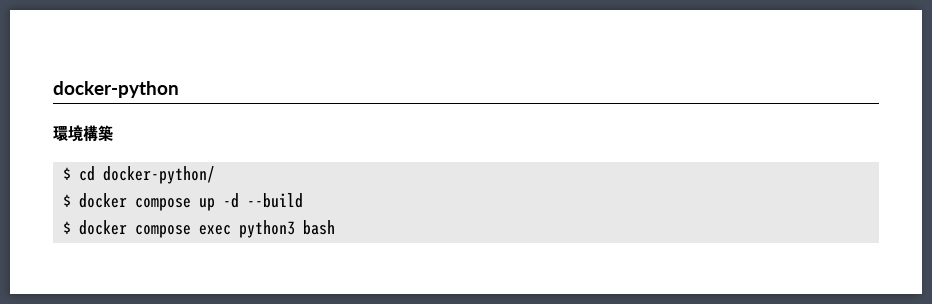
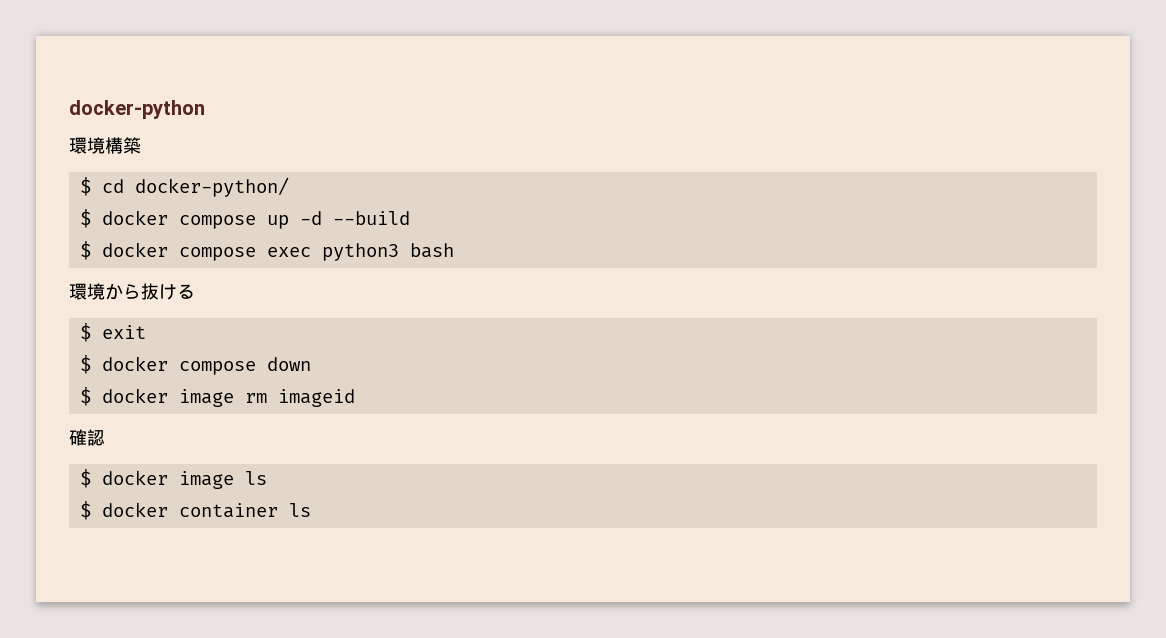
+ 環境から抜ける
+ $ exit
+ $ docker compose down
+ $ docker image rm imageid
+ 確認
+ $ docker image ls
+ $ docker container ls

